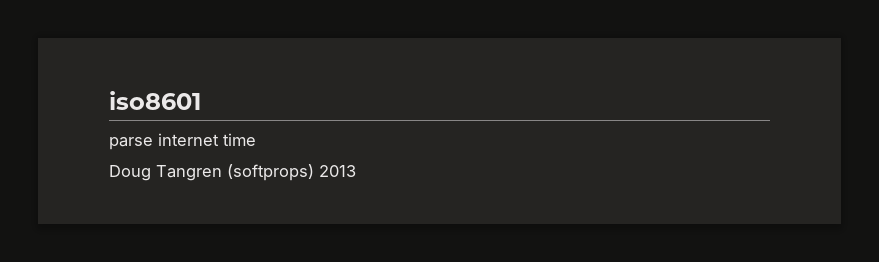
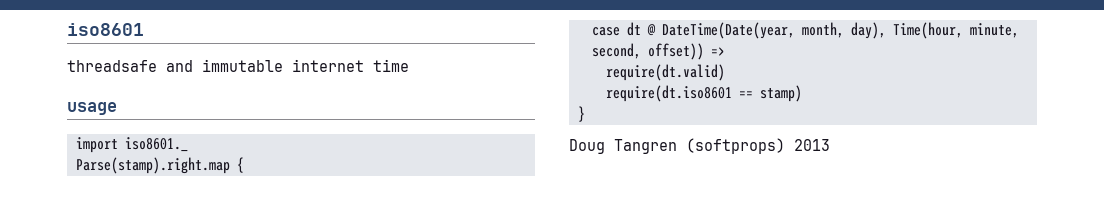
- parse internet time
+ threadsafe and immutable internet time
+ usage
+ import iso8601._
+ Parse(stamp).right.map {
+ case dt @ DateTime(Date(year, month, day), Time(hour, minute, second, offset)) =>
+ require(dt.valid)
+ require(dt.iso8601 == stamp)
+ }

